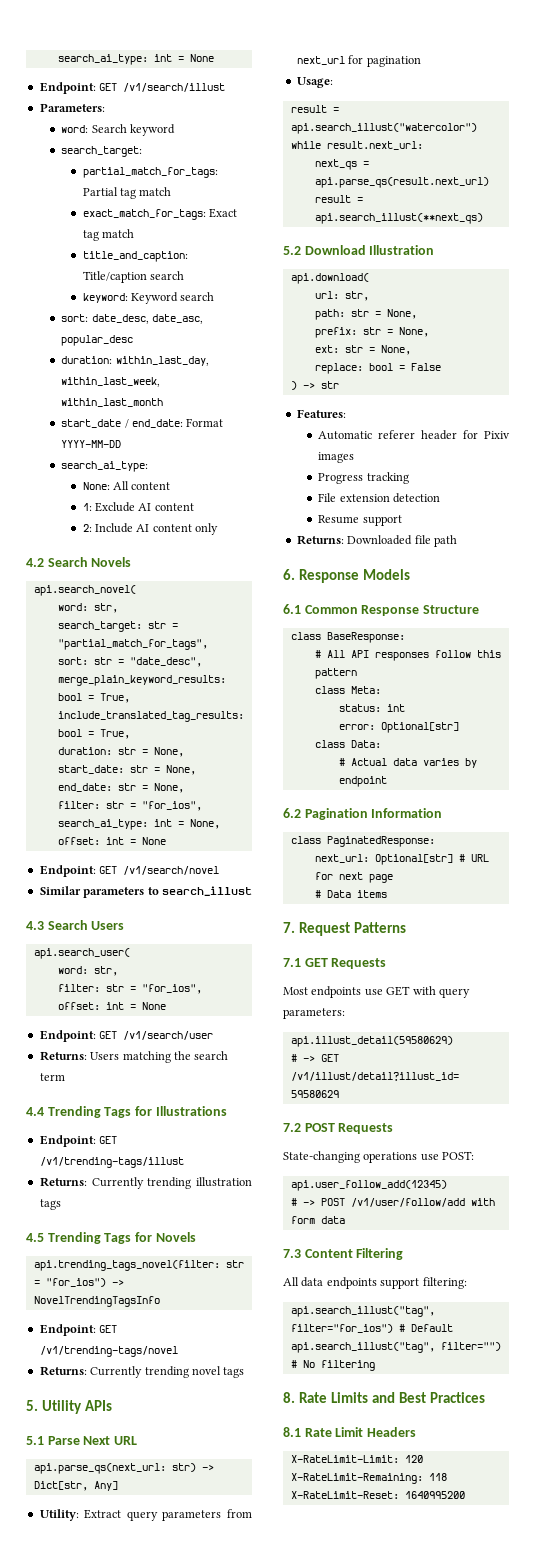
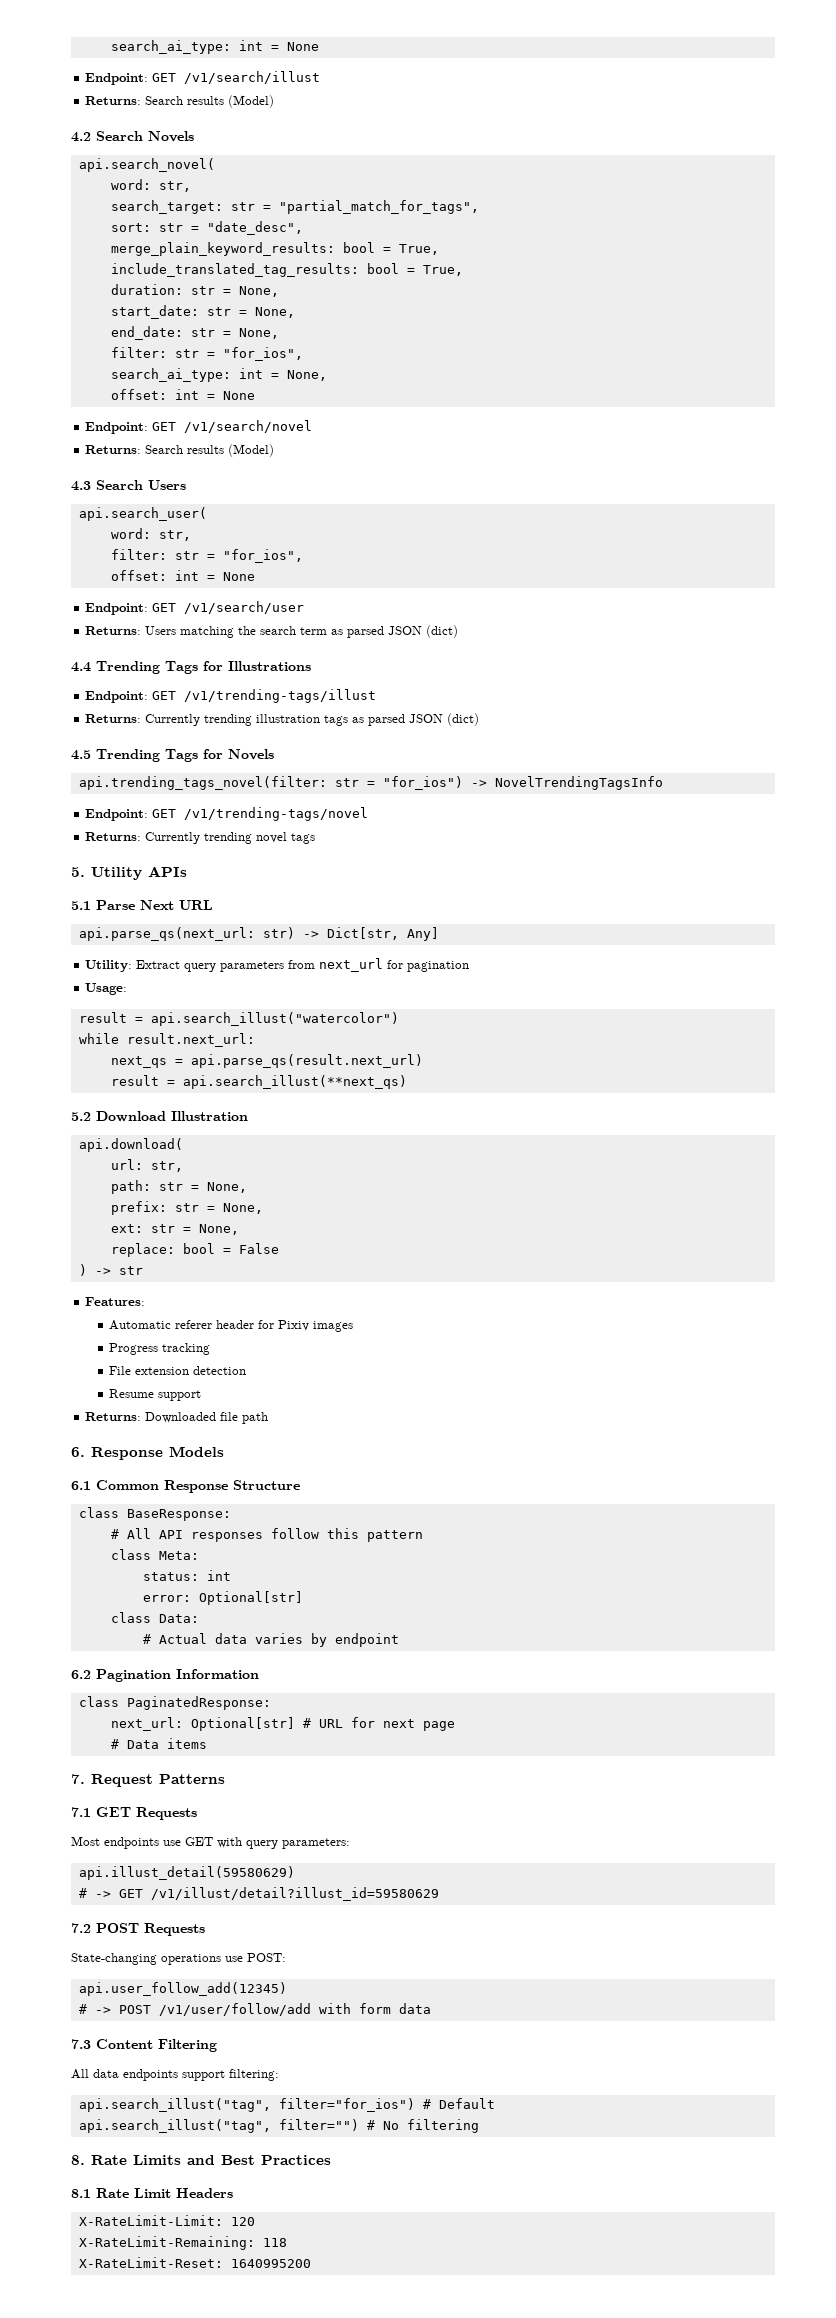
  Endpoint: GET /v1/search/illust
- Parameters:
- word: Search keyword
- search_target:
- partial_match_for_tags: Partial tag match
- exact_match_for_tags: Exact tag match
- title_and_caption: Title/caption search
- keyword: Keyword search
- sort: date_desc, date_asc, popular_desc
- duration: within_last_day, within_last_week, within_last_month
- start_date / end_date: Format YYYY-MM-DD
- search_ai_type:
- None: All content
- 1: Exclude AI content
- 2: Include AI content only
+ Returns: Search results (Model)
  Endpoint: GET /v1/search/novel
- Similar parameters to search_illust
+ Returns: Search results (Model)
- Returns: Users matching the search term
+ Returns: Users matching the search term as parsed JSON (dict)
- Returns: Currently trending illustration tags
+ Returns: Currently trending illustration tags as parsed JSON (dict)

